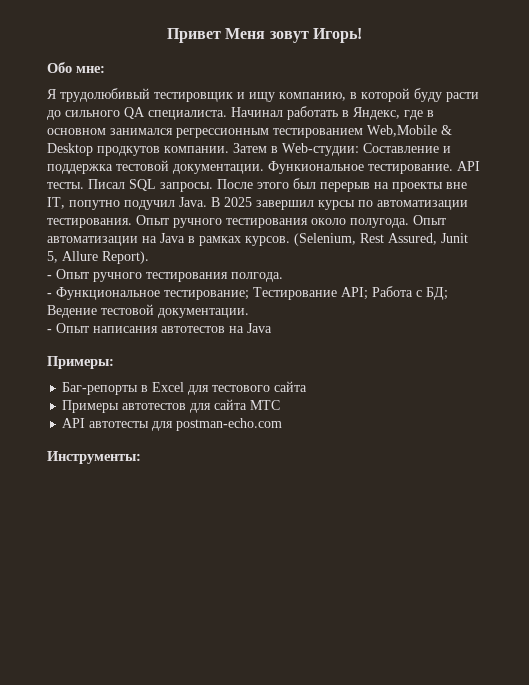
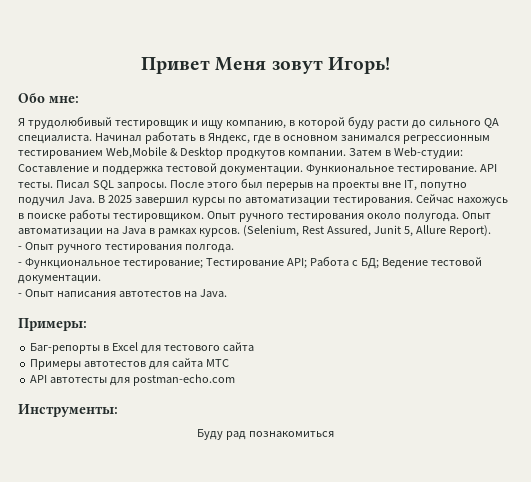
+ Сейчас нахожусь в поиске работы тестировщиком.
- - Опыт написания автотестов на Java
+ - Опыт написания автотестов на Java.
+ Буду рад познакомиться

